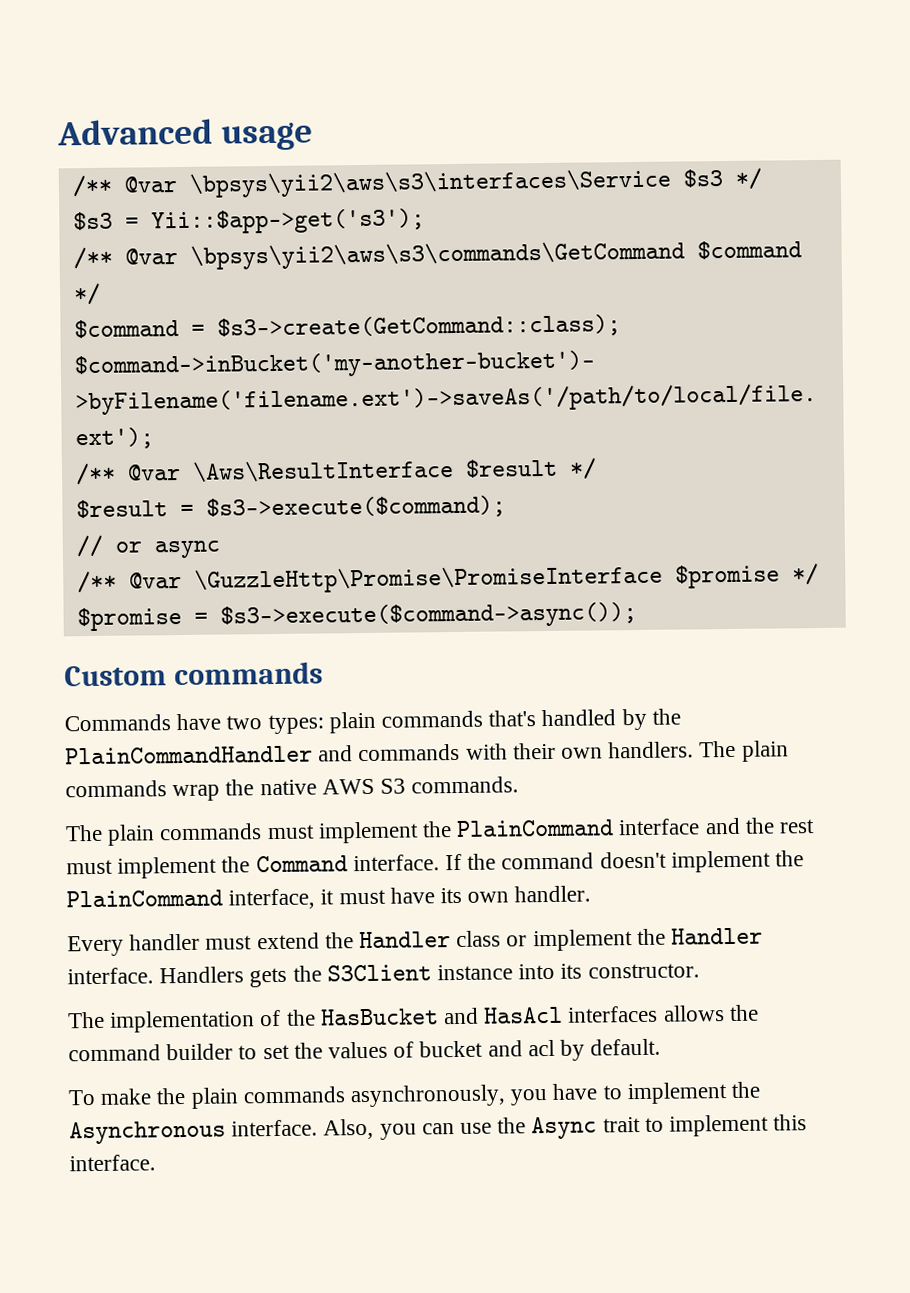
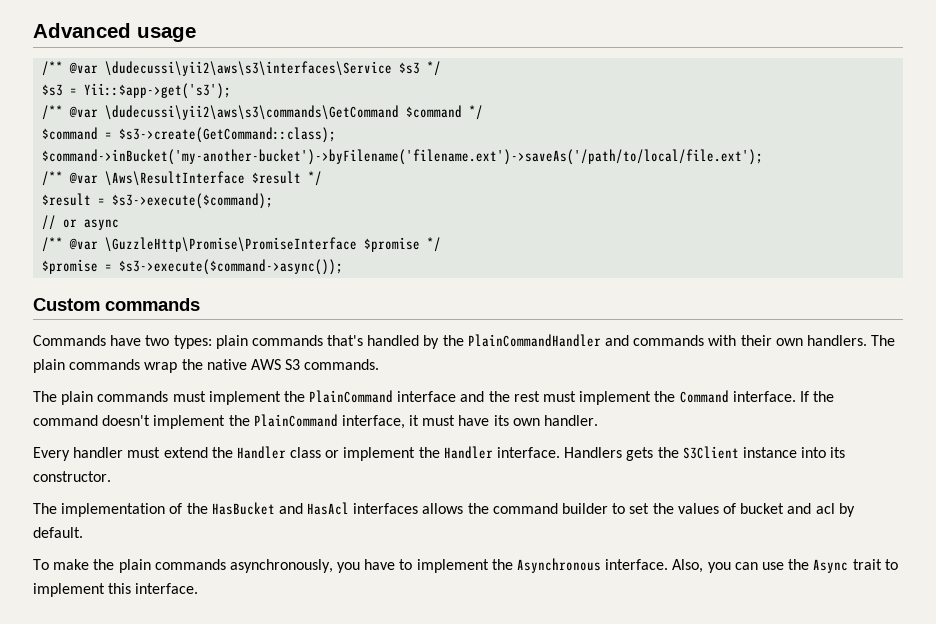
- /** @var \bpsys\yii2\aws\s3\interfaces\Service $s3 */
+ /** @var \dudecussi\yii2\aws\s3\interfaces\Service $s3 */
- /** @var \bpsys\yii2\aws\s3\commands\GetCommand $command */
+ /** @var \dudecussi\yii2\aws\s3\commands\GetCommand $command */

